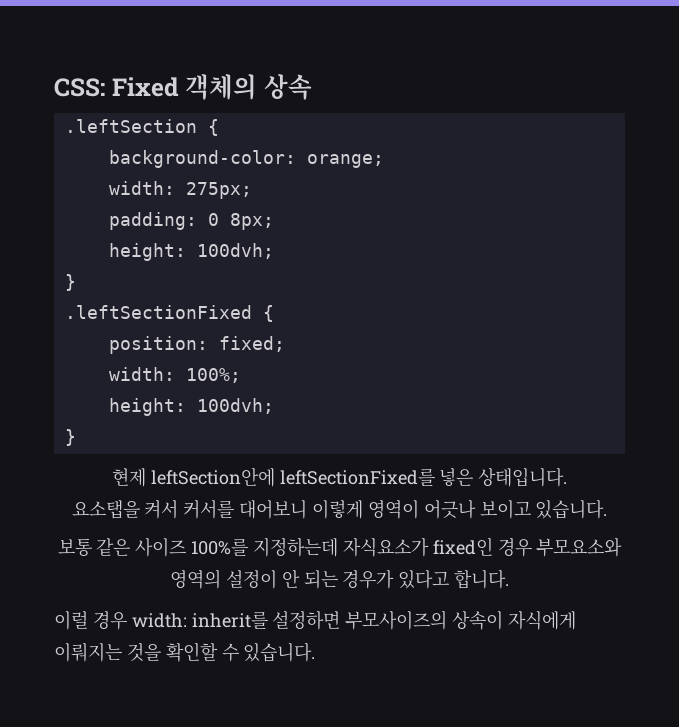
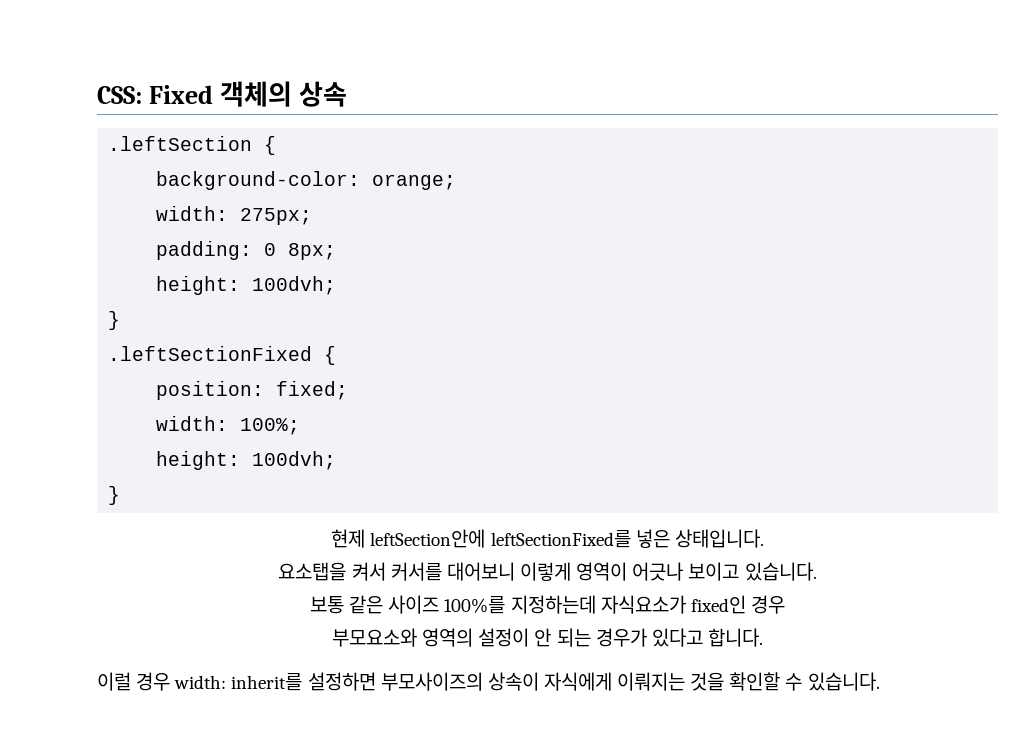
- 보통 같은 사이즈 100%를 지정하는데 자식요소가 fixed인 경우 부모요소와 영역의 설정이 안 되는 경우가 있다고 합니다.
+ 보통 같은 사이즈 100%를 지정하는데 자식요소가 fixed인 경우
+ 부모요소와 영역의 설정이 안 되는 경우가 있다고 합니다.

